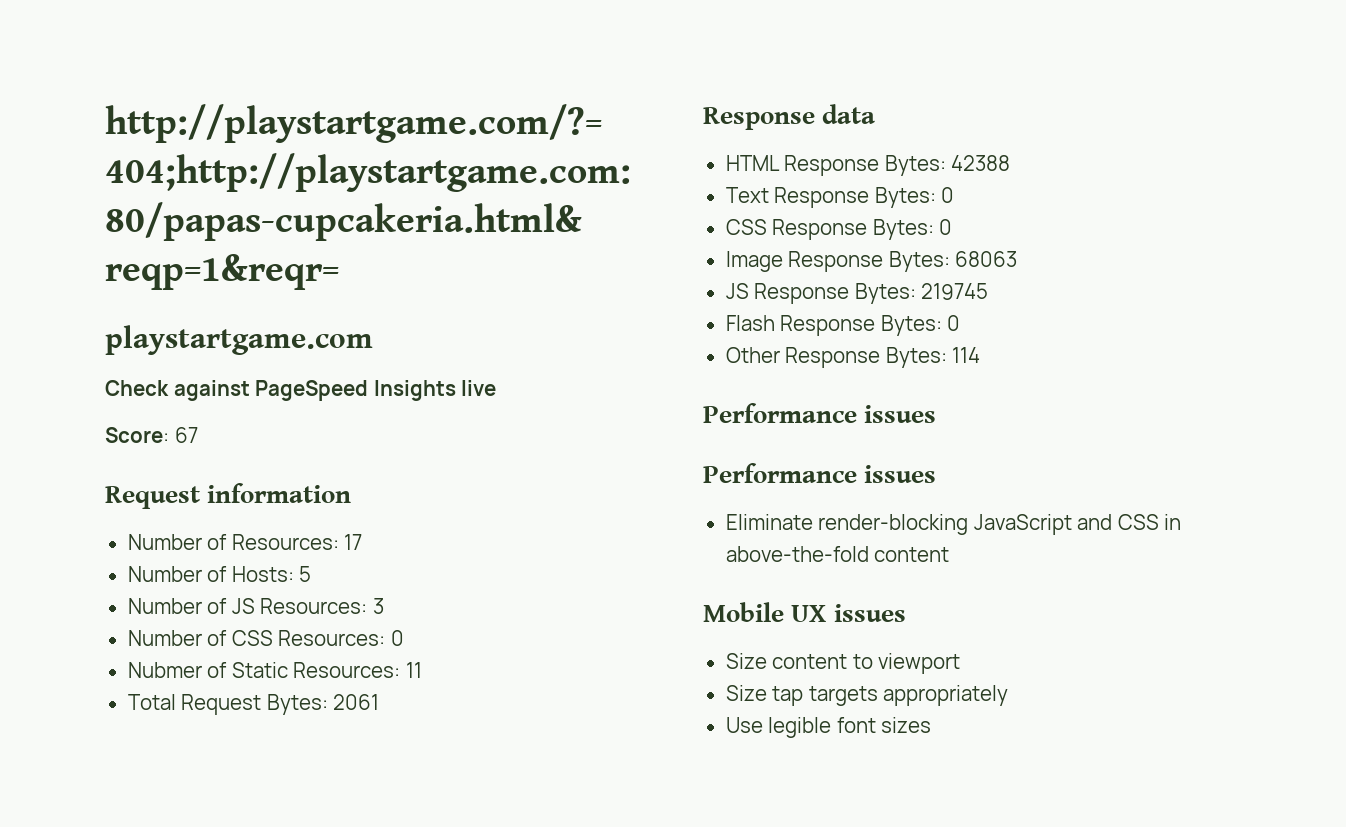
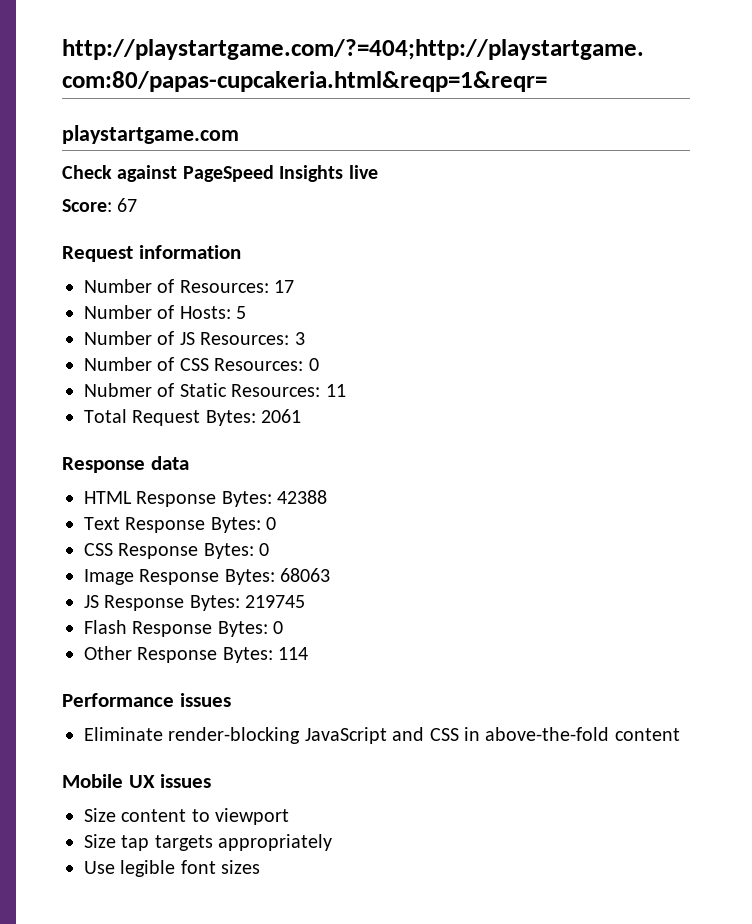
  Other Response Bytes: 114
- Performance issues

